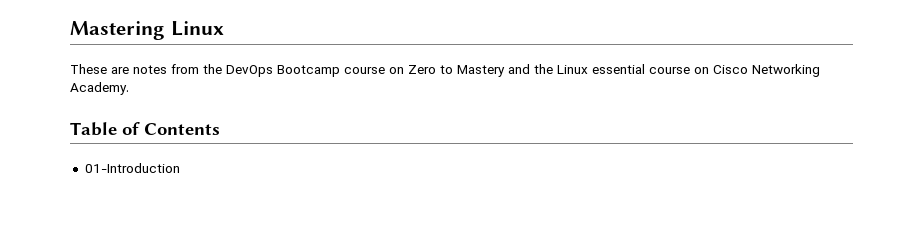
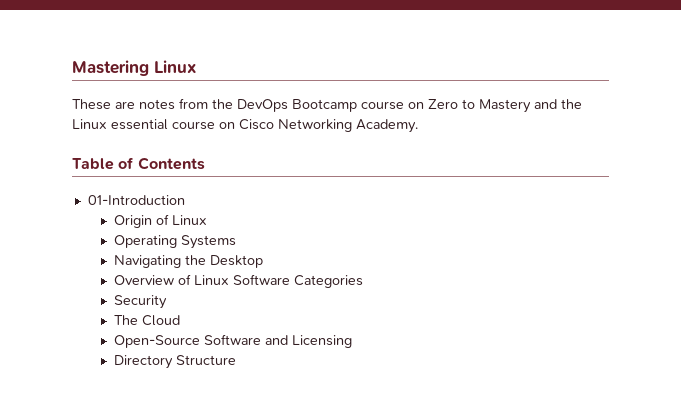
+ Origin of Linux
+ Operating Systems
+ Navigating the Desktop
+ Overview of Linux Software Categories
+ Security
+ The Cloud
+ Open-Source Software and Licensing
+ Directory Structure

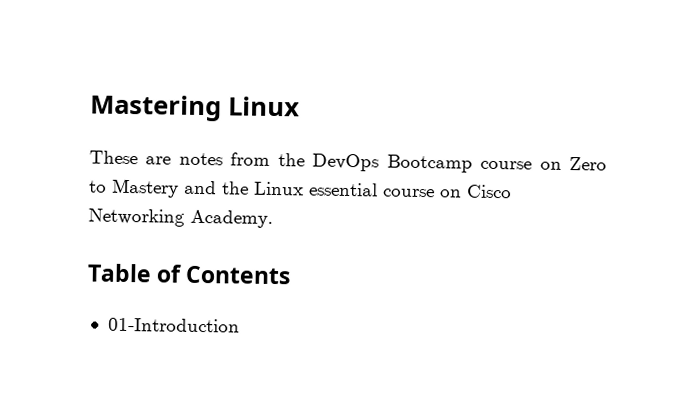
- Origin of Linux
- Operating Systems
- Navigating the Desktop
- Overview of Linux Software Categories
- Security
- The Cloud
- Open-Source Software and Licensing
- Directory Structure

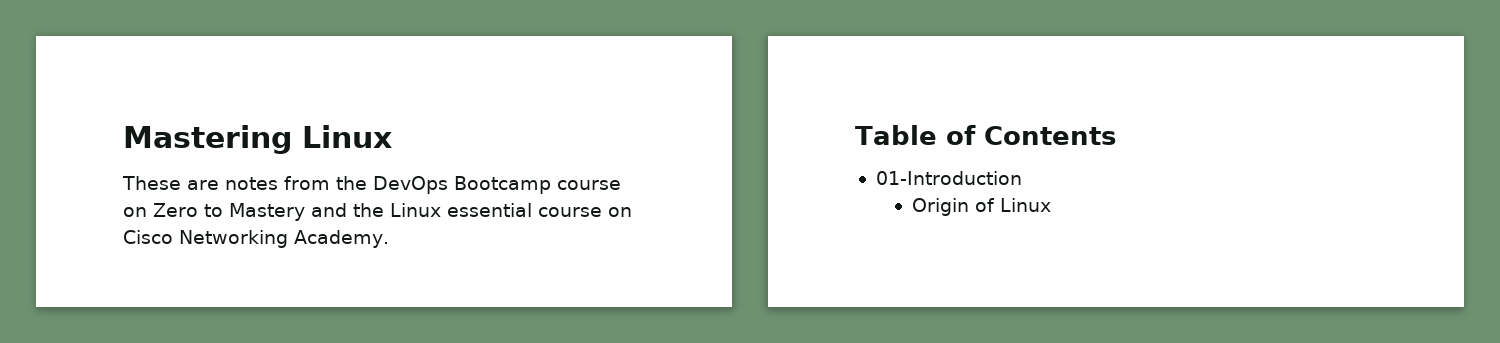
+ Origin of Linux

